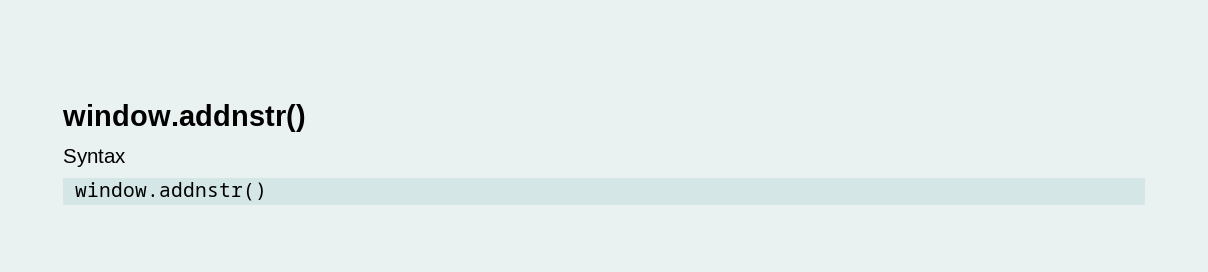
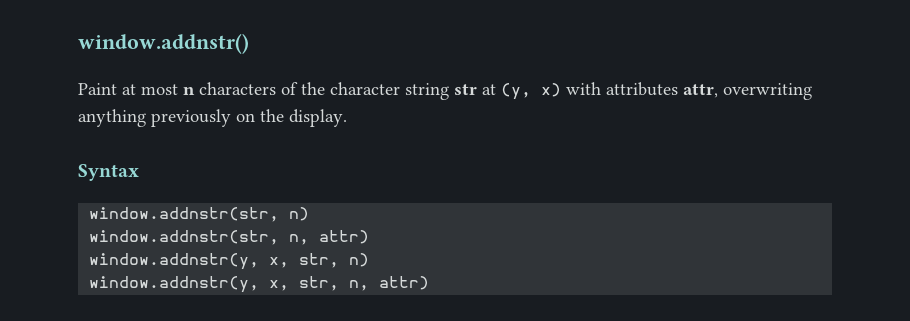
+ Paint at most n characters of the character string str at (y, x) with attributes attr, overwriting anything previously on the display.
  Syntax
- window.addnstr()
+ window.addnstr(str, n)
+ window.addnstr(str, n, attr)
+ window.addnstr(y, x, str, n)
+ window.addnstr(y, x, str, n, attr)

